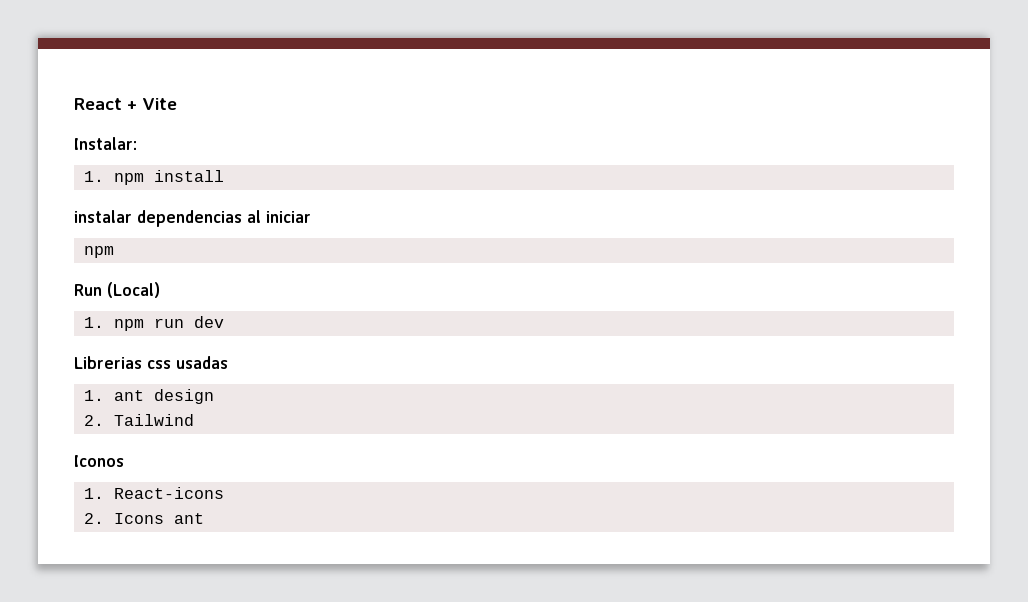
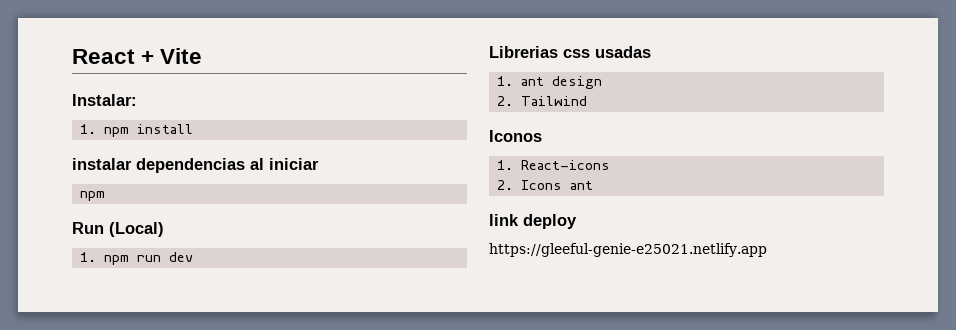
+ link deploy
+ https://gleeful-genie-e25021.netlify.app

